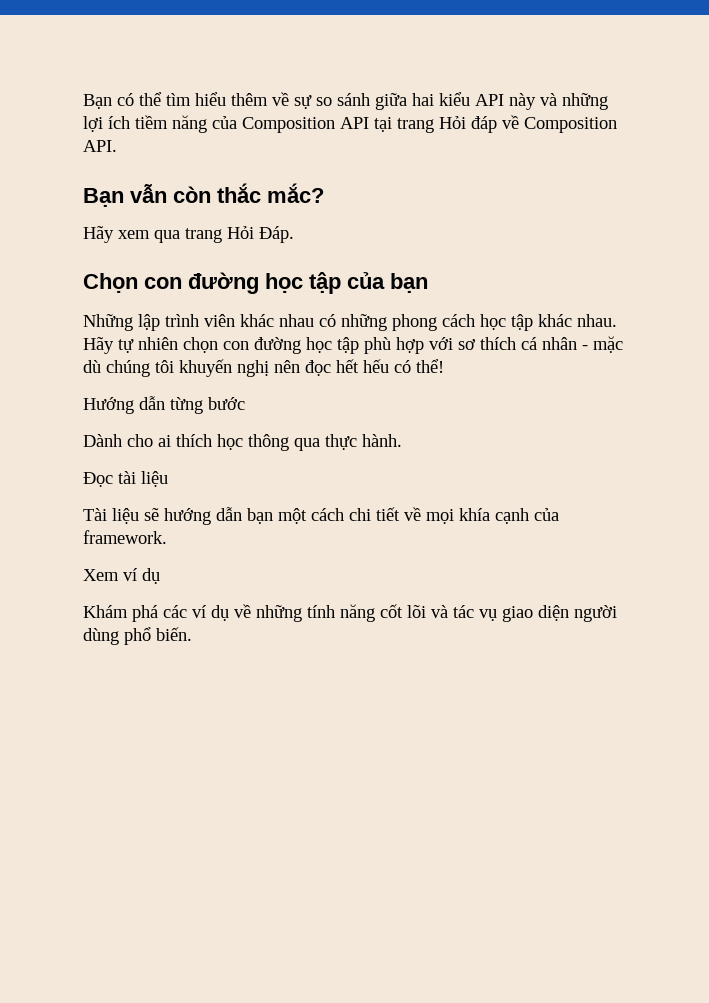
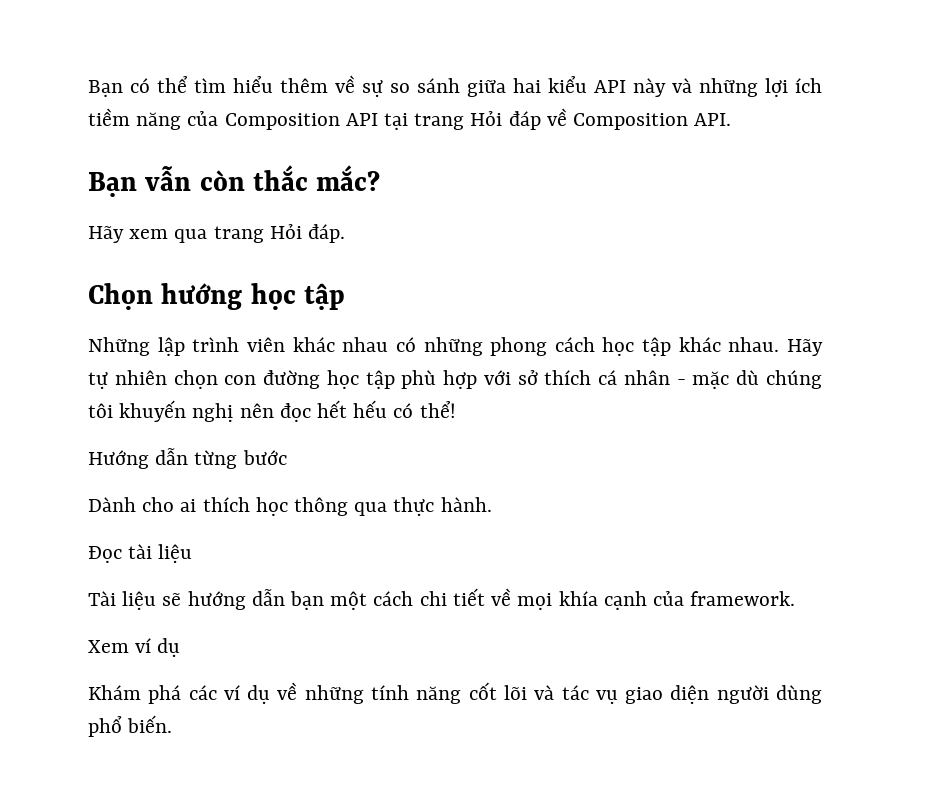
- Hãy xem qua trang Hỏi Đáp.
+ Hãy xem qua trang Hỏi đáp.
- Chọn con đường học tập của bạn
+ Chọn hướng học tập
- Hãy tự nhiên chọn con đường học tập phù hợp với sơ thích cá nhân - mặc dù chúng tôi khuyến nghị nên đọc hết hếu có thể!
+ Hãy tự nhiên chọn con đường học tập phù hợp với sở thích cá nhân - mặc dù chúng tôi khuyến nghị nên đọc hết hếu có thể!

